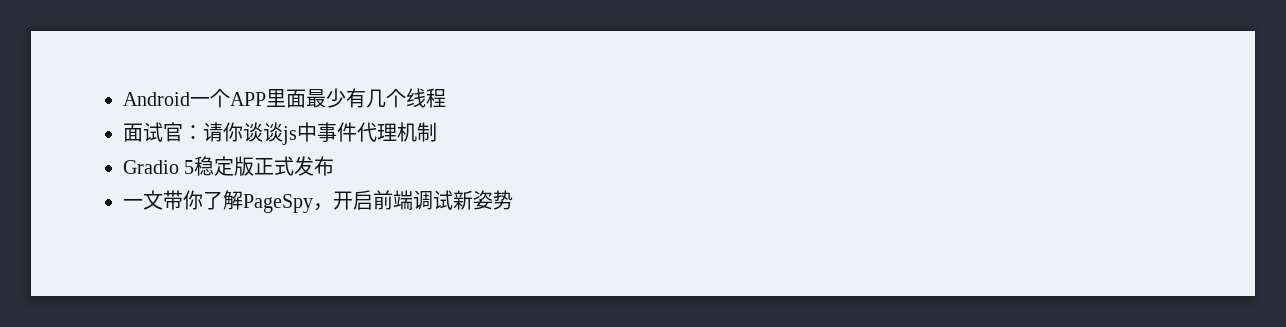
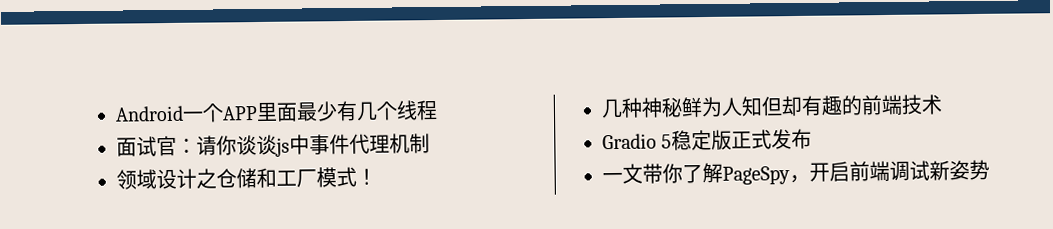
+ 领域设计之仓储和工厂模式！
+ 几种神秘鲜为人知但却有趣的前端技术

